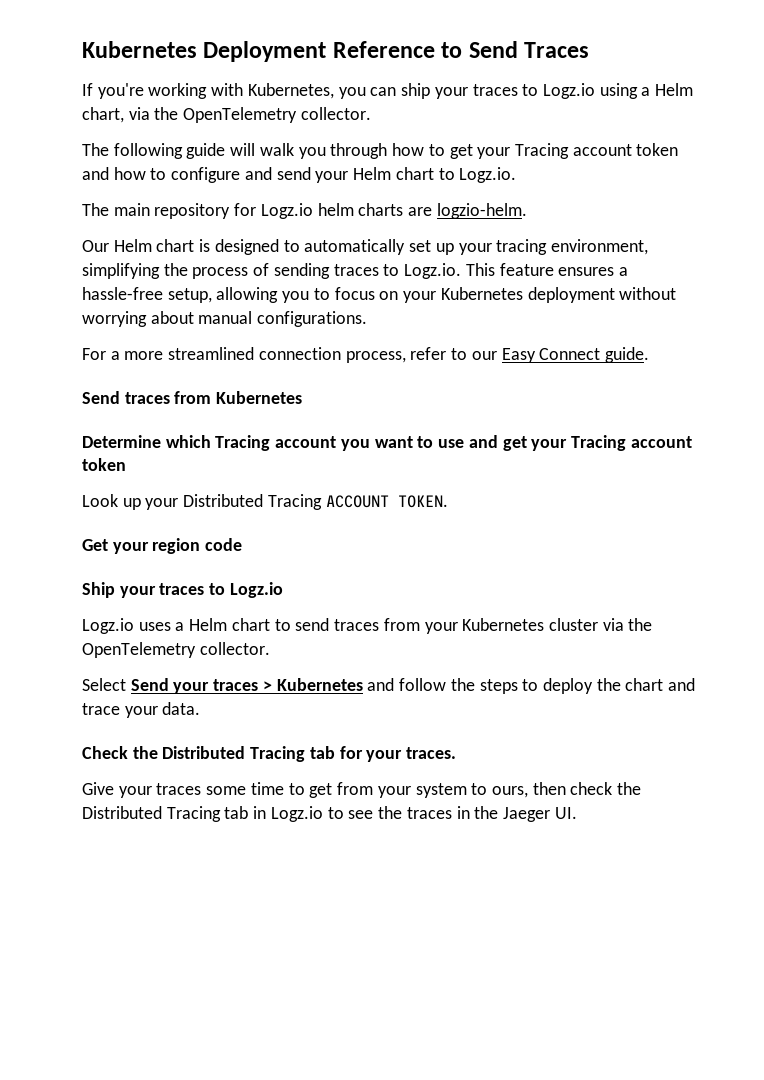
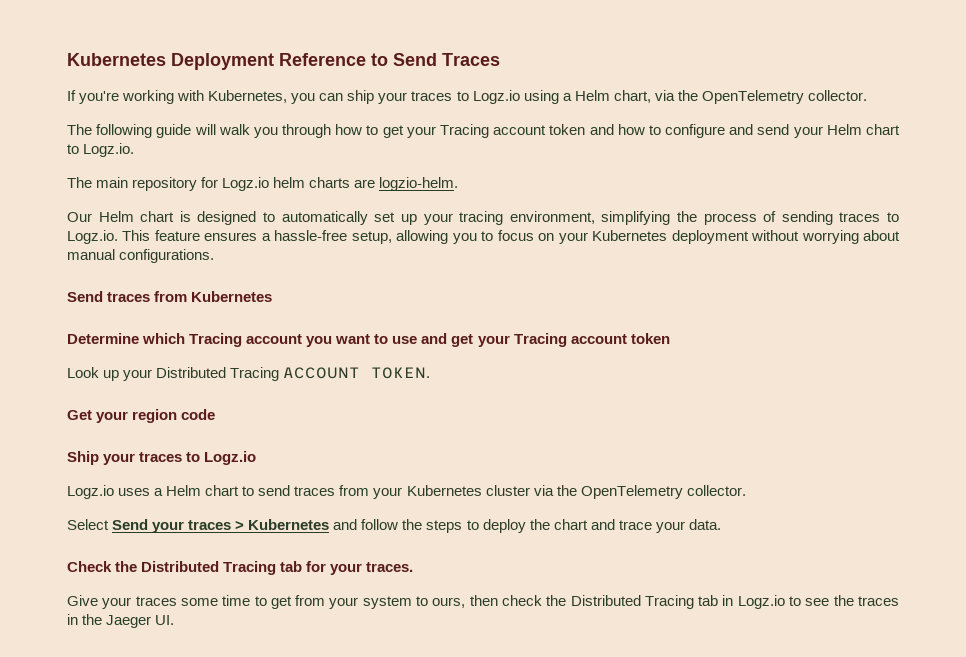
- For a more streamlined connection process, refer to our Easy Connect guide.

